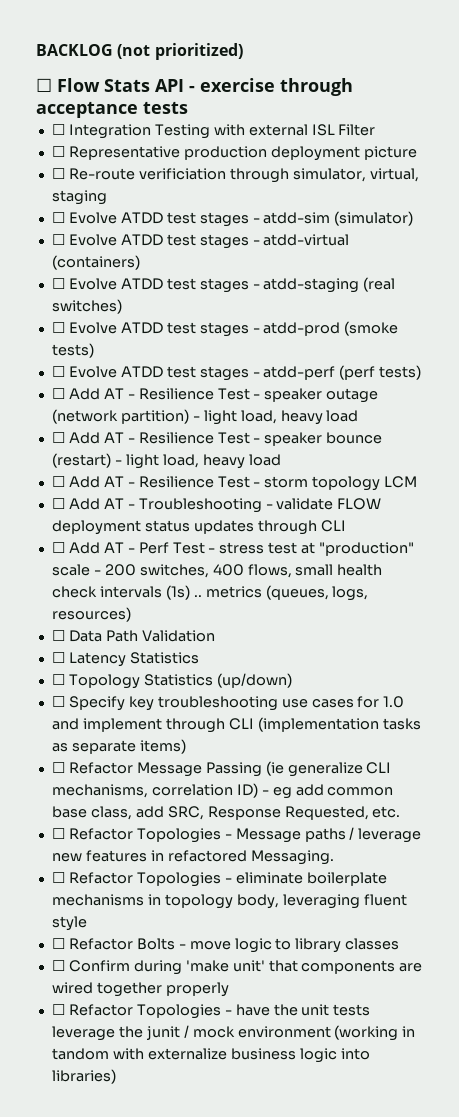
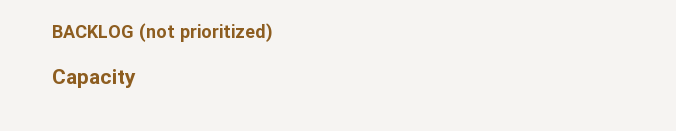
- ☐ Flow Stats API - exercise through acceptance tests
- ☐ Integration Testing with external ISL Filter
- ☐ Representative production deployment picture
- ☐ Re-route verificiation through simulator, virtual, staging
- ☐ Evolve ATDD test stages - atdd-sim (simulator)
- ☐ Evolve ATDD test stages - atdd-virtual (containers)
- ☐ Evolve ATDD test stages - atdd-staging (real switches)
- ☐ Evolve ATDD test stages - atdd-prod (smoke tests)
- ☐ Evolve ATDD test stages - atdd-perf (perf tests)
- ☐ Add AT - Resilience Test - speaker outage (network partition) - light load, heavy load
- ☐ Add AT - Resilience Test - speaker bounce (restart) - light load, heavy load
- ☐ Add AT - Resilience Test - storm topology LCM
- ☐ Add AT - Troubleshooting - validate FLOW deployment status updates through CLI
- ☐ Add AT - Perf Test - stress test at "production" scale - 200 switches, 400 flows, small health check intervals (1s) .. metrics (queues, logs, resources)
- ☐ Data Path Validation
- ☐ Latency Statistics
- ☐ Topology Statistics (up/down)
- ☐ Specify key troubleshooting use cases for 1.0 and implement through CLI (implementation tasks as separate items)
- ☐ Refactor Message Passing (ie generalize CLI mechanisms, correlation ID) - eg add common base class, add SRC, Response Requested, etc.
- ☐ Refactor Topologies - Message paths / leverage new features in refactored Messaging.
- ☐ Refactor Topologies - eliminate boilerplate mechanisms in topology body, leveraging fluent style
- ☐ Refactor Bolts - move logic to library classes
- ☐ Confirm during 'make unit' that components are wired together properly
- ☐ Refactor Topologies - have the unit tests leverage the junit / mock environment (working in tandom with externalize business logic into libraries)
+ Capacity

